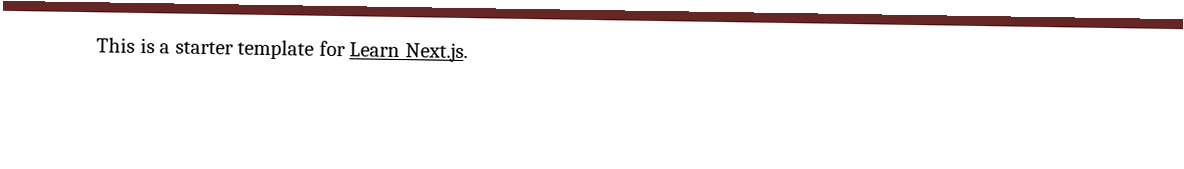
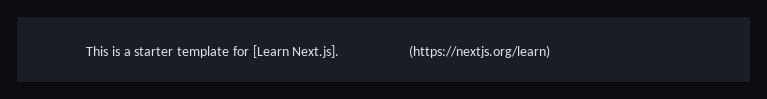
- This is a starter template for Learn Next.js.
+ This is a starter template for [Learn Next.js]. (https://nextjs.org/learn)

